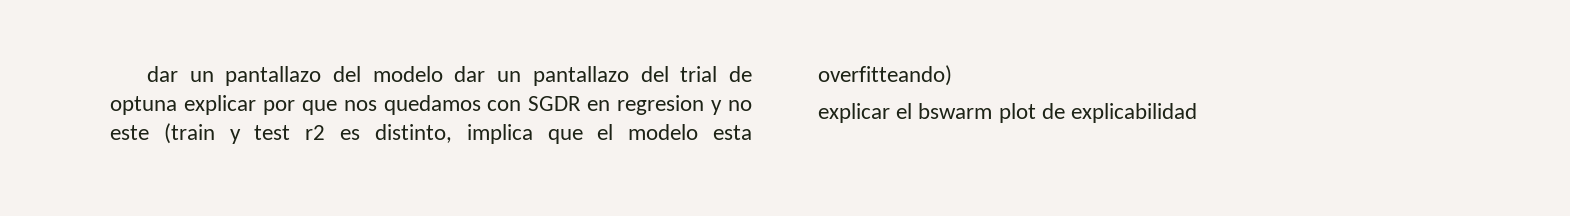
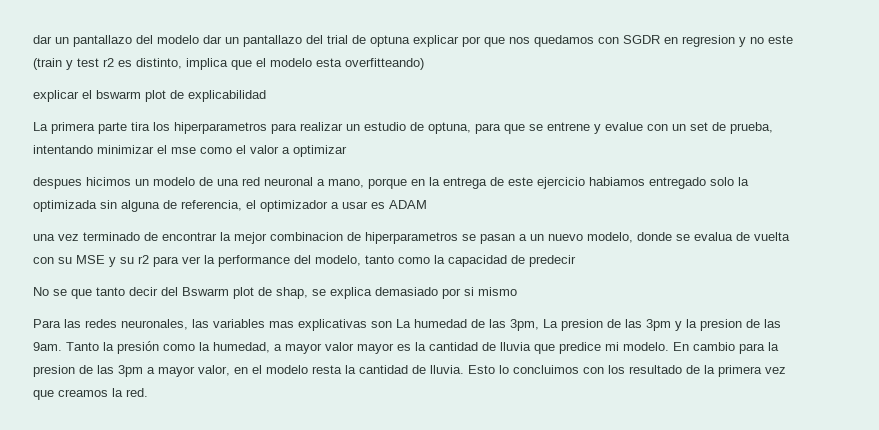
+ La primera parte tira los hiperparametros para realizar un estudio de optuna, para que se entrene y evalue con un set de prueba, intentando minimizar el mse como el valor a optimizar
+ despues hicimos un modelo de una red neuronal a mano, porque en la entrega de este ejercicio habiamos entregado solo la optimizada sin alguna de referencia, el optimizador a usar es ADAM
+ una vez terminado de encontrar la mejor combinacion de hiperparametros se pasan a un nuevo modelo, donde se evalua de vuelta con su MSE y su r2 para ver la performance del modelo, tanto como la capacidad de predecir
+ No se que tanto decir del Bswarm plot de shap, se explica demasiado por si mismo
+ Para las redes neuronales, las variables mas explicativas son La humedad de las 3pm, La presion de las 3pm y la presion de las 9am. Tanto la presión como la humedad, a mayor valor mayor es la cantidad de lluvia que predice mi modelo. En cambio para la presion de las 3pm a mayor valor, en el modelo resta la cantidad de lluvia. Esto lo concluimos con los resultado de la primera vez que creamos la red.

